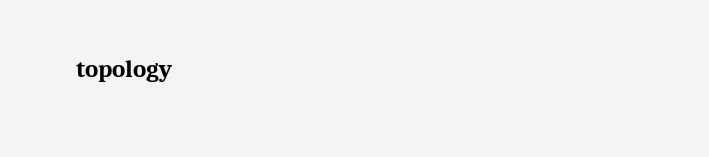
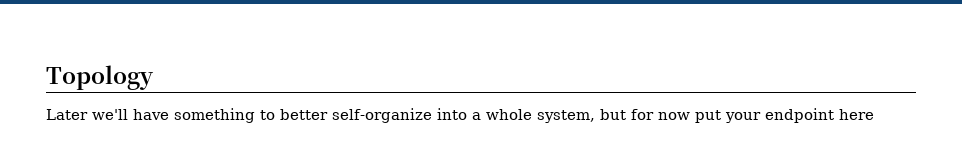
- topology
+ Topology
+ Later we'll have something to better self-organize into a whole system, but for now put your endpoint here

